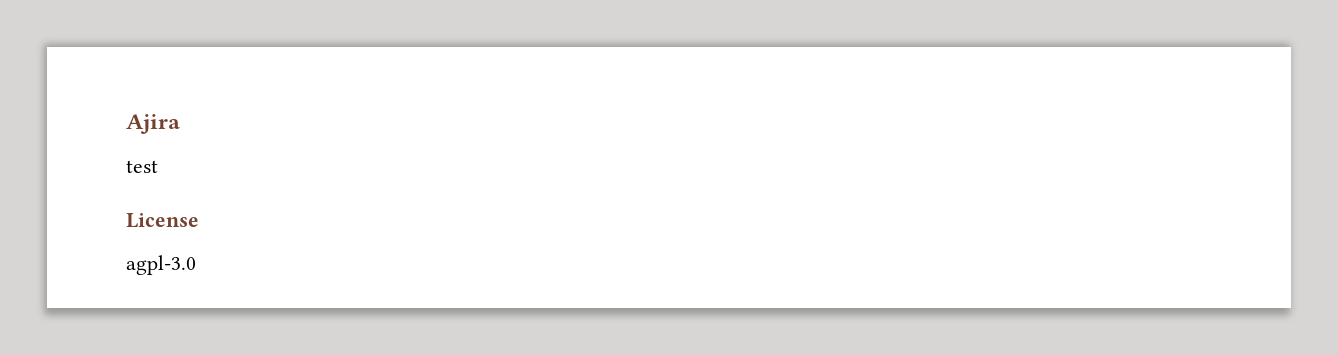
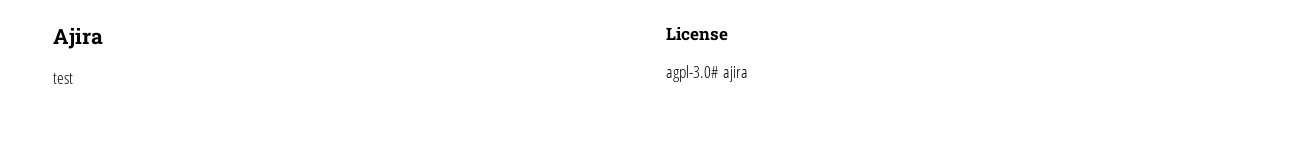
- agpl-3.0
+ agpl-3.0# ajira

